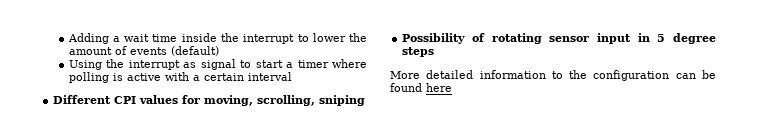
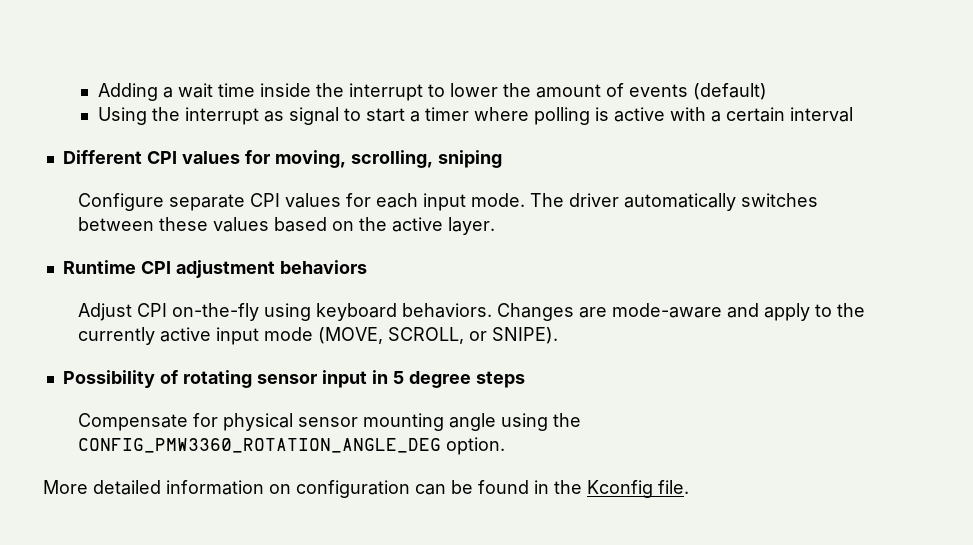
+ Configure separate CPI values for each input mode. The driver automatically switches between these values based on the active layer.
+ Runtime CPI adjustment behaviors
+ Adjust CPI on-the-fly using keyboard behaviors. Changes are mode-aware and apply to the currently active input mode (MOVE, SCROLL, or SNIPE).
+ Compensate for physical sensor mounting angle using the CONFIG_PMW3360_ROTATION_ANGLE_DEG option.
- More detailed information to the configuration can be found here
+ More detailed information on configuration can be found in the Kconfig file.

